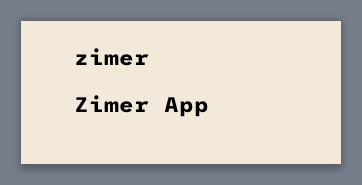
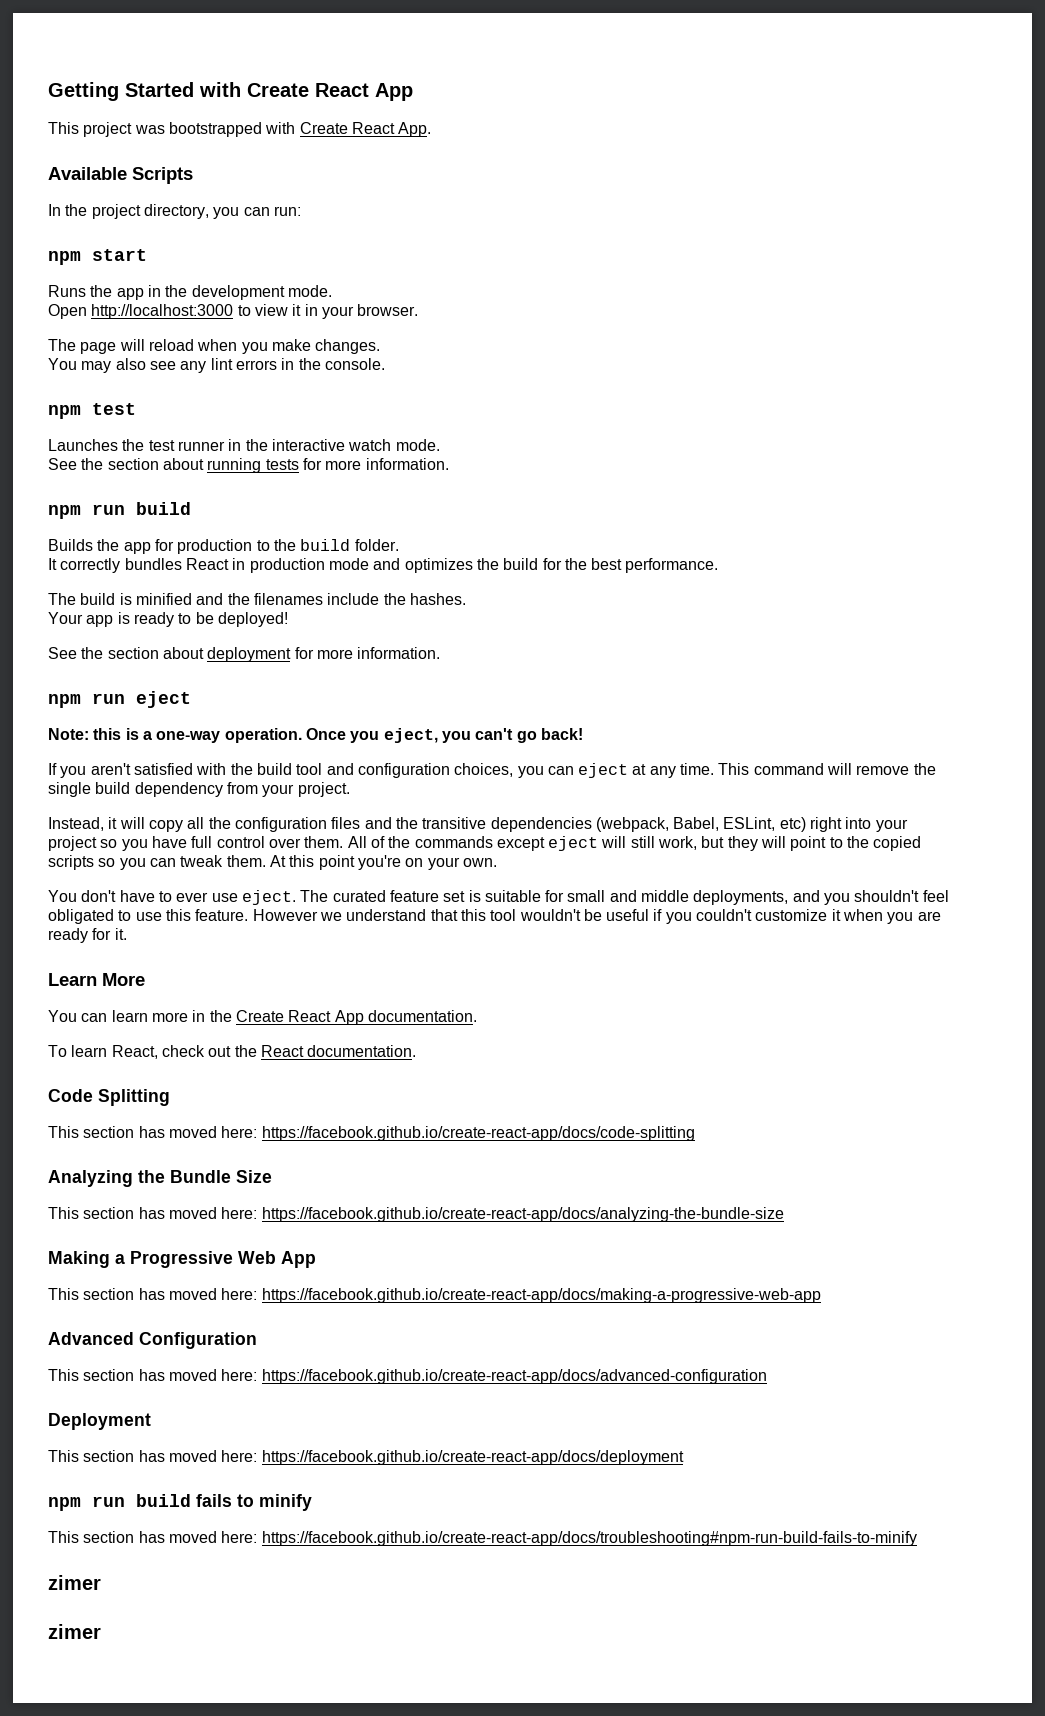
+ Getting Started with Create React App
+ This project was bootstrapped with Create React App.
+ Available Scripts
+ In the project directory, you can run:
+ npm start
+ Runs the app in the development mode.
+ Open http://localhost:3000 to view it in your browser.
+ The page will reload when you make changes.
+ You may also see any lint errors in the console.
+ npm test
+ Launches the test runner in the interactive watch mode.
+ See the section about running tests for more information.
+ npm run build
+ Builds the app for production to the build folder.
+ It correctly bundles React in production mode and optimizes the build for the best performance.
+ The build is minified and the filenames include the hashes.
+ Your app is ready to be deployed!
+ See the section about deployment for more information.
+ npm run eject
+ Note: this is a one-way operation. Once you eject, you can't go back!
+ If you aren't satisfied with the build tool and configuration choices, you can eject at any time. This command will remove the single build dependency from your project.
+ Instead, it will copy all the configuration files and the transitive dependencies (webpack, Babel, ESLint, etc) right into your project so you have full control over them. All of the commands except eject will still work, but they will point to the copied scripts so you can tweak them. At this point you're on your own.
+ You don't have to ever use eject. The curated feature set is suitable for small and middle deployments, and you shouldn't feel obligated to use this feature. However we understand that this tool wouldn't be useful if you couldn't customize it when you are ready for it.
+ Learn More
+ You can learn more in the Create React App documentation.
+ To learn React, check out the React documentation.
+ Code Splitting
+ This section has moved here: https://facebook.github.io/create-react-app/docs/code-splitting
+ Analyzing the Bundle Size
+ This section has moved here: https://facebook.github.io/create-react-app/docs/analyzing-the-bundle-size
+ Making a Progressive Web App
+ This section has moved here: https://facebook.github.io/create-react-app/docs/making-a-progressive-web-app
+ Advanced Configuration
+ This section has moved here: https://facebook.github.io/create-react-app/docs/advanced-configuration
+ Deployment
+ This section has moved here: https://facebook.github.io/create-react-app/docs/deployment
+ npm run build fails to minify
+ This section has moved here: https://facebook.github.io/create-react-app/docs/troubleshooting#npm-run-build-fails-to-minify
  zimer
- Zimer App
+ zimer

